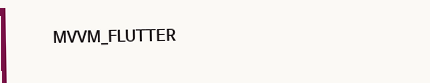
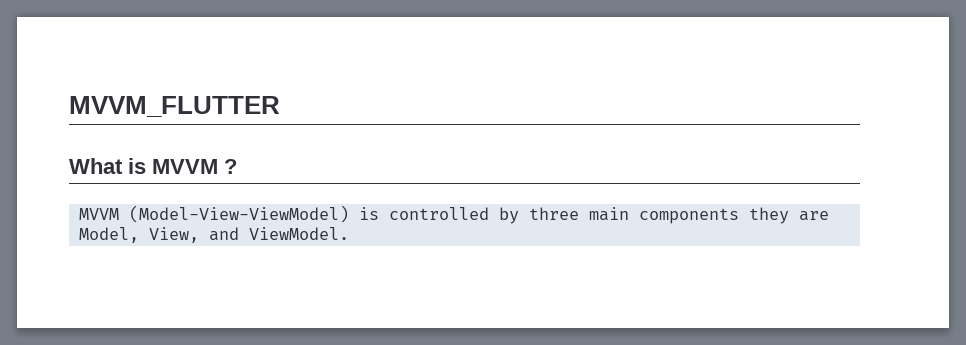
+ What is MVVM ?
+ MVVM (Model-View-ViewModel) is controlled by three main components they are Model, View, and ViewModel.

